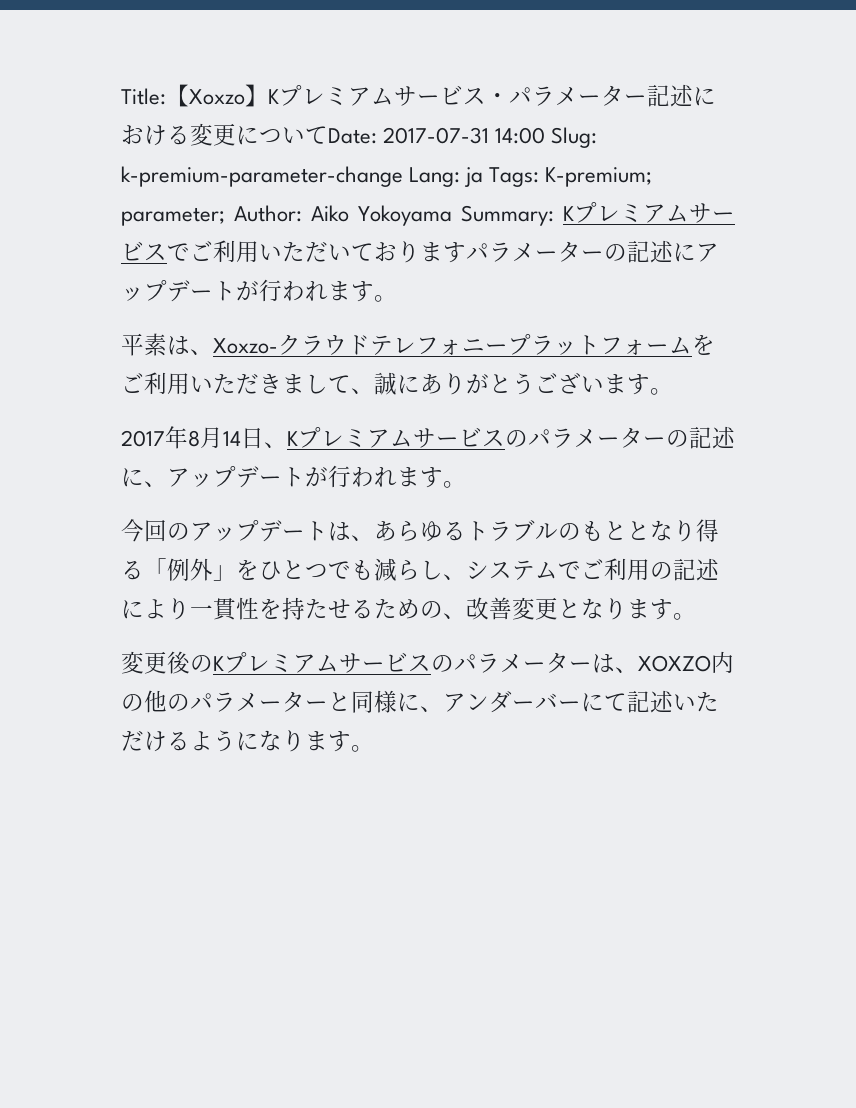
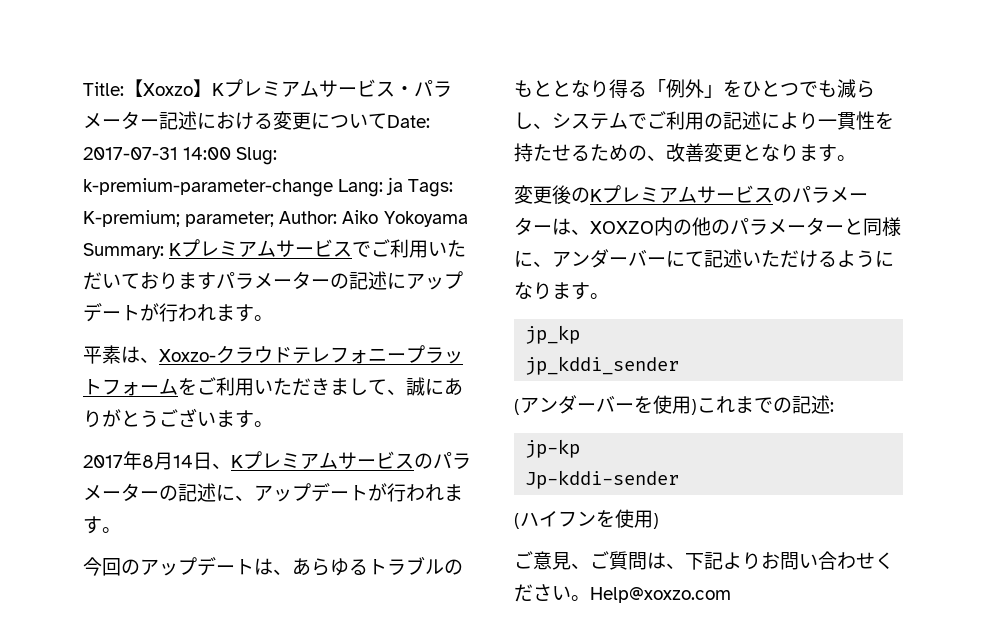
+ jp_kp
+ jp_kddi_sender
+ (アンダーバーを使用)これまでの記述:
+ jp-kp
+ Jp-kddi-sender
+ (ハイフンを使用)
+ ご意見、ご質問は、下記よりお問い合わせください。Help@xoxzo.com

